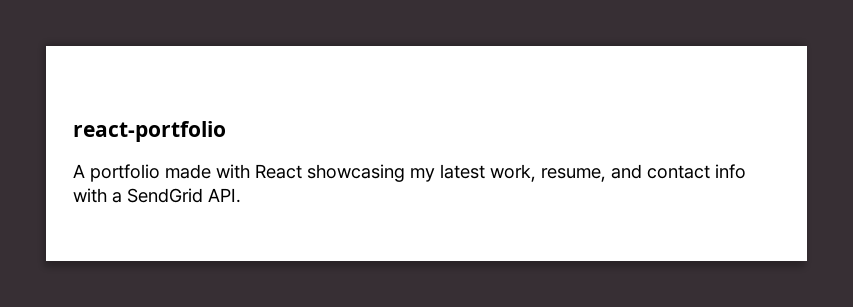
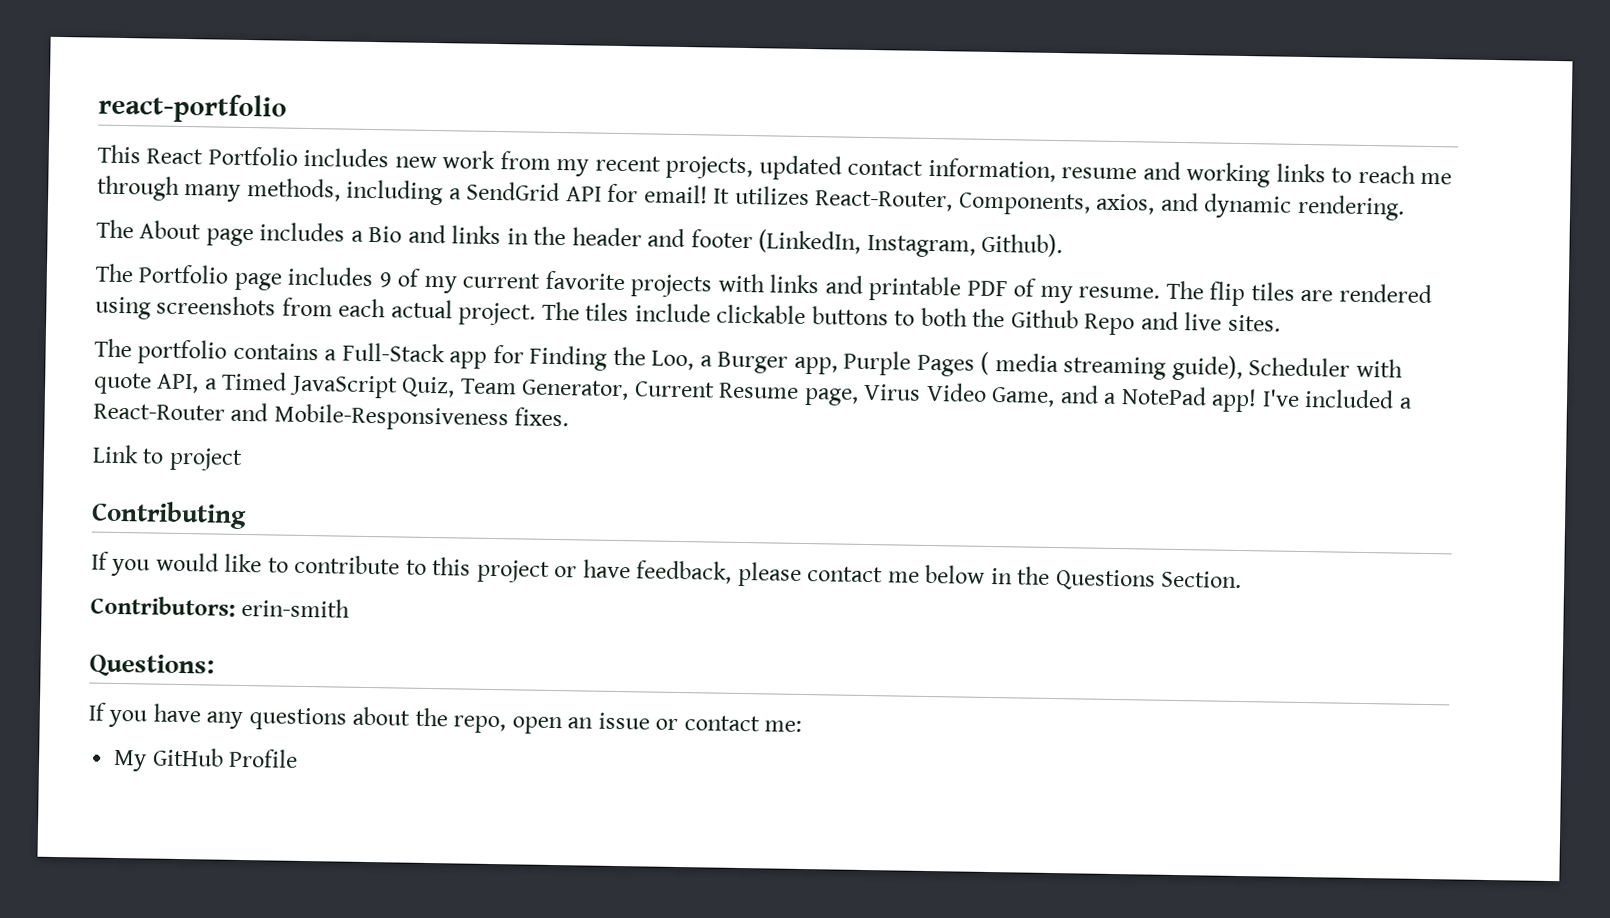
- A portfolio made with React showcasing my latest work, resume, and contact info with a SendGrid API.
+ This React Portfolio includes new work from my recent projects, updated contact information, resume and working links to reach me through many methods, including a SendGrid API for email! It utilizes React-Router, Components, axios, and dynamic rendering.
+ The About page includes a Bio and links in the header and footer (LinkedIn, Instagram, Github).
+ The Portfolio page includes 9 of my current favorite projects with links and printable PDF of my resume. The flip tiles are rendered using screenshots from each actual project. The tiles include clickable buttons to both the Github Repo and live sites.
+ The portfolio contains a Full-Stack app for Finding the Loo, a Burger app, Purple Pages ( media streaming guide), Scheduler with quote API, a Timed JavaScript Quiz, Team Generator, Current Resume page, Virus Video Game, and a NotePad app! I've included a React-Router and Mobile-Responsiveness fixes.
+ Link to project
+ Contributing
+ If you would like to contribute to this project or have feedback, please contact me below in the Questions Section.
+ Contributors: erin-smith
+ Questions:
+ If you have any questions about the repo, open an issue or contact me:
+ My GitHub Profile

